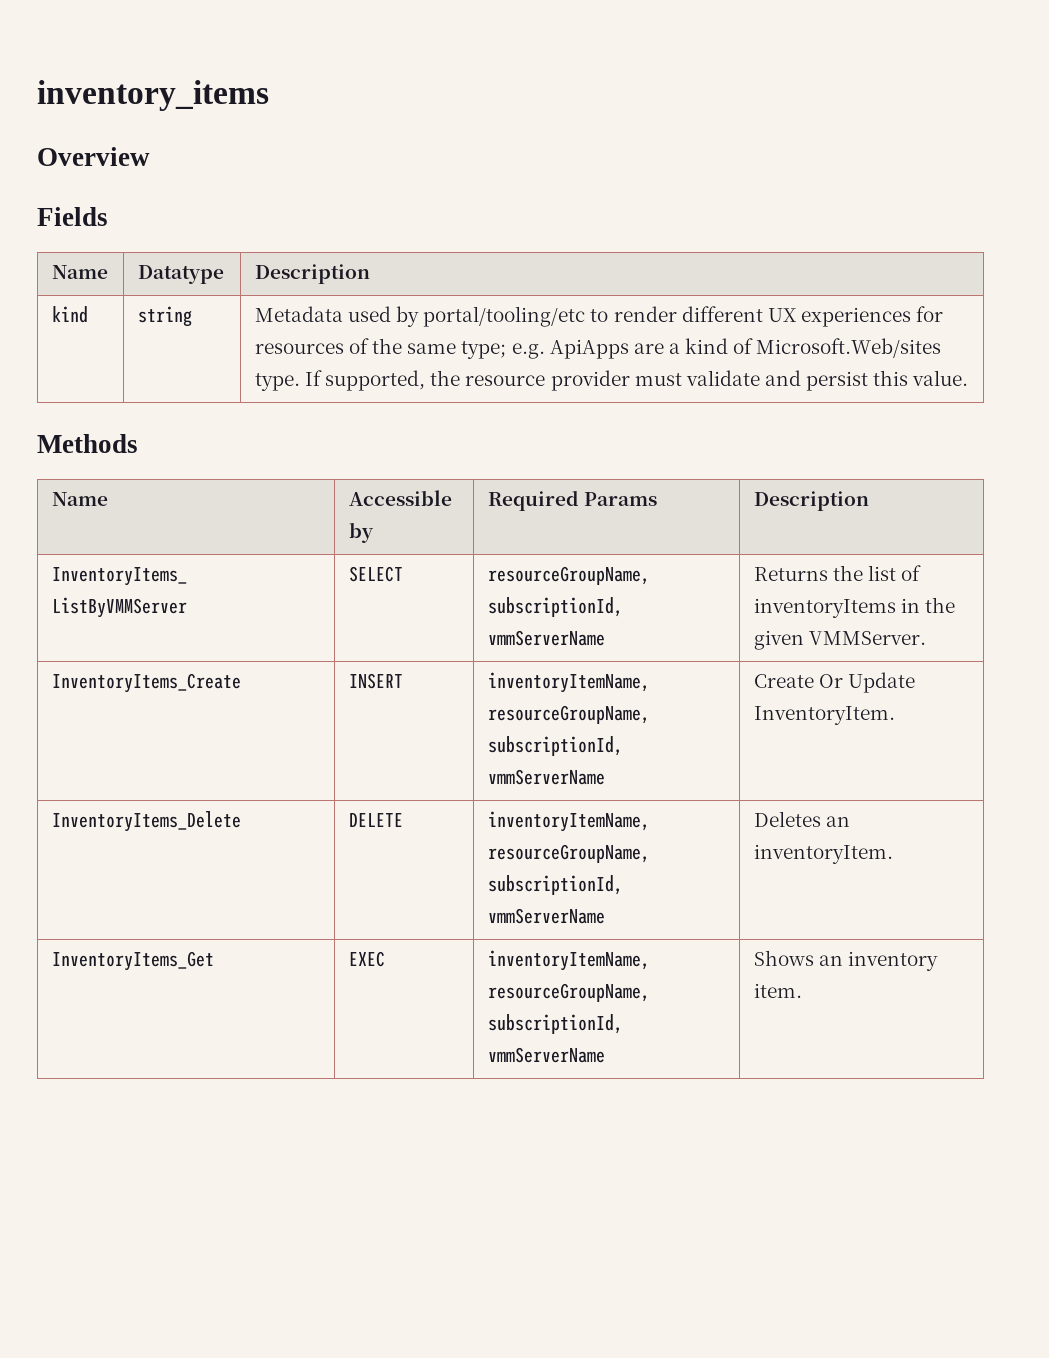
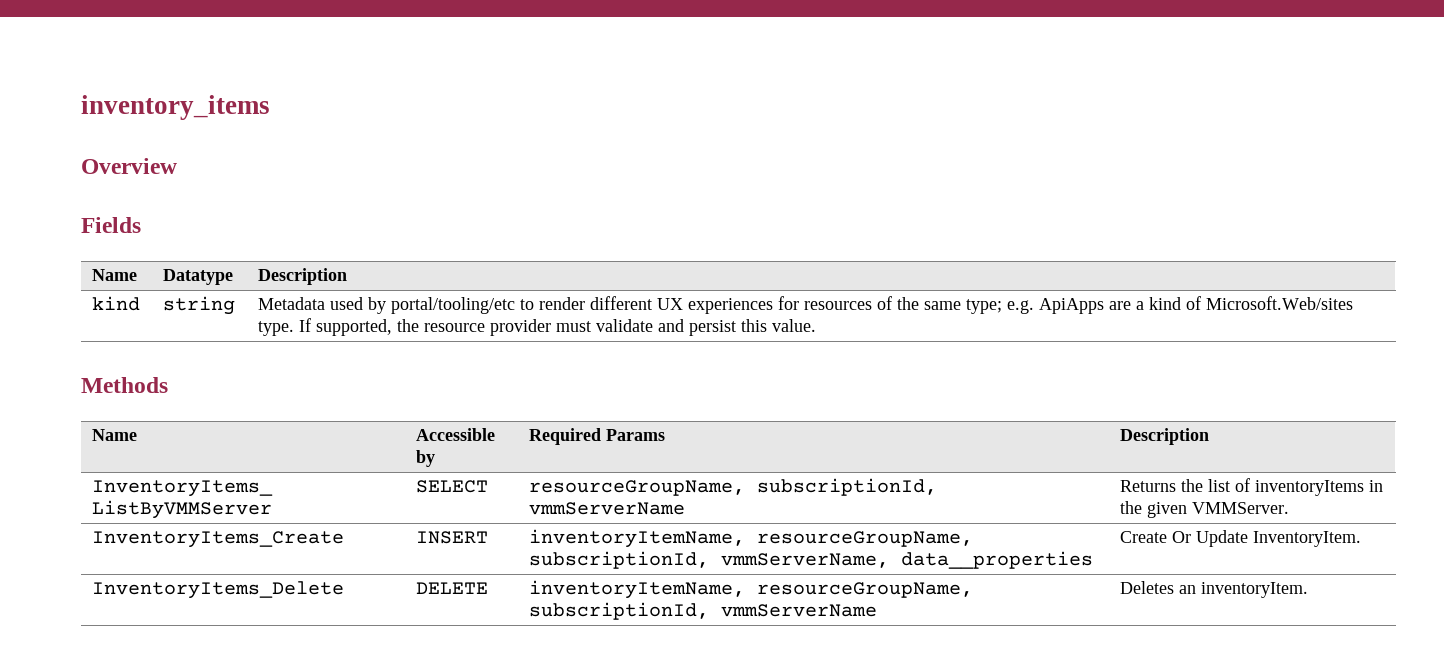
- InventoryItems_Create | INSERT | inventoryItemName, resourceGroupName, subscriptionId, vmmServerName | Create Or Update InventoryItem.
+ InventoryItems_Create | INSERT | inventoryItemName, resourceGroupName, subscriptionId, vmmServerName, data__properties | Create Or Update InventoryItem.
- InventoryItems_Get | EXEC | inventoryItemName, resourceGroupName, subscriptionId, vmmServerName | Shows an inventory item.

